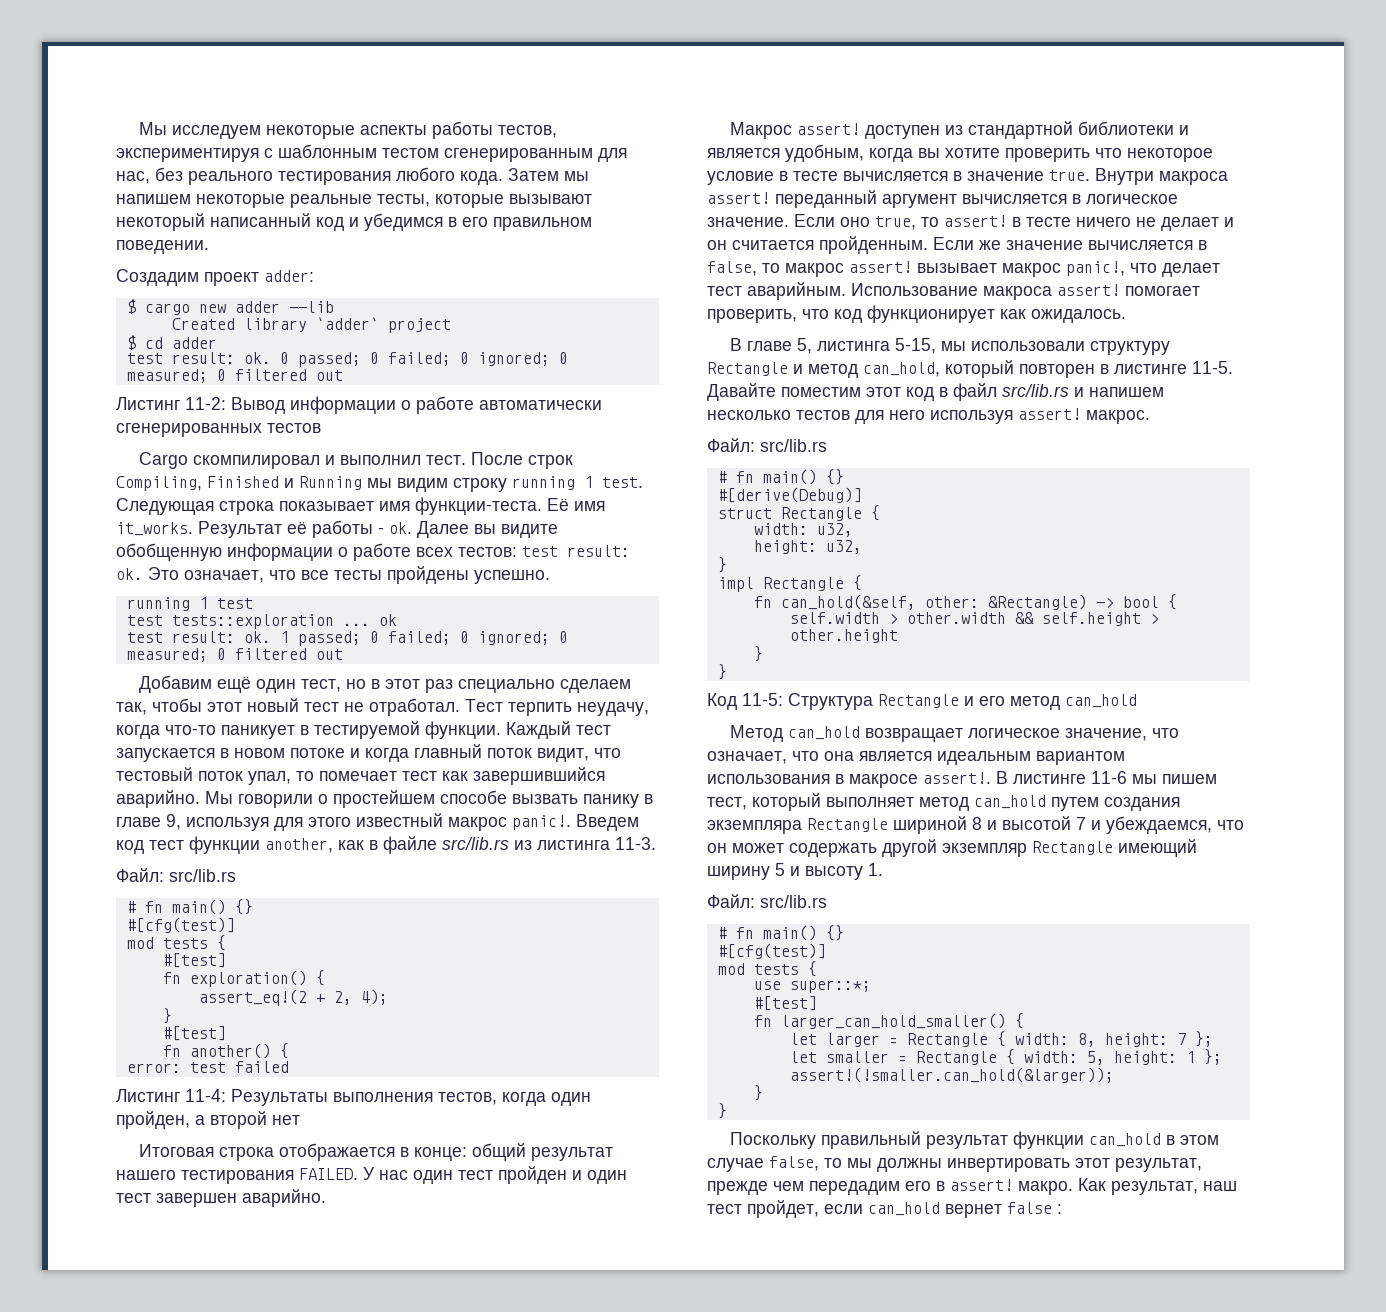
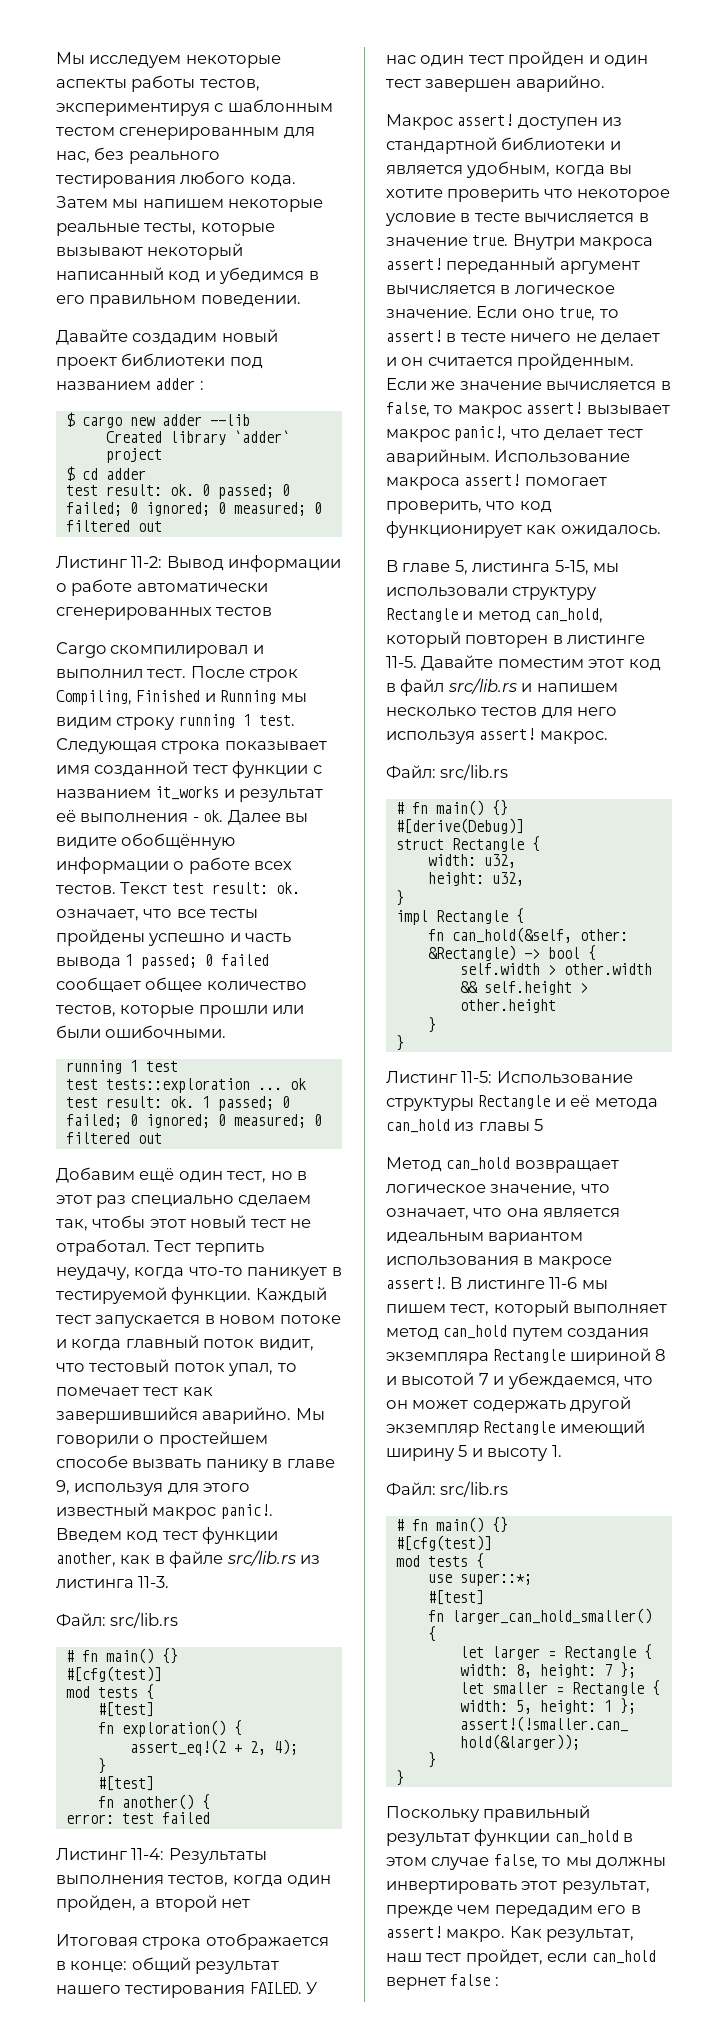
- Создадим проект adder:
+ Давайте создадим новый проект библиотеки под названием adder :
- Следующая строка показывает имя функции-теста. Её имя it_works. Результат её работы - ok.
+ Следующая строка показывает имя созданной тест функции с названием it_works и результат её выполнения - ok.
- Далее вы видите обобщенную информации о работе всех тестов: test result: ok. Это означает, что все тесты пройдены успешно.
+ Далее вы видите обобщённую информации о работе всех тестов. Текст test result: ok. означает, что все тесты пройдены успешно и часть вывода 1 passed; 0 failed сообщает общее количество тестов, которые прошли или были ошибочными.
- Код 11-5: Структура Rectangle и его метод can_hold
+ Листинг 11-5: Использование структуры Rectangle и её метода can_hold из главы 5

